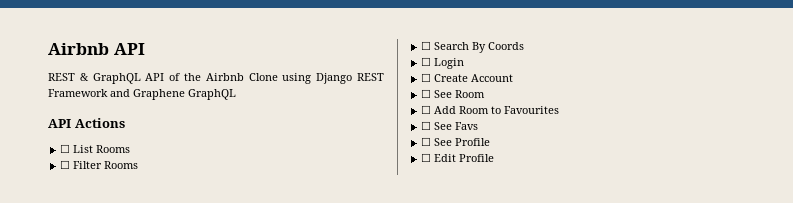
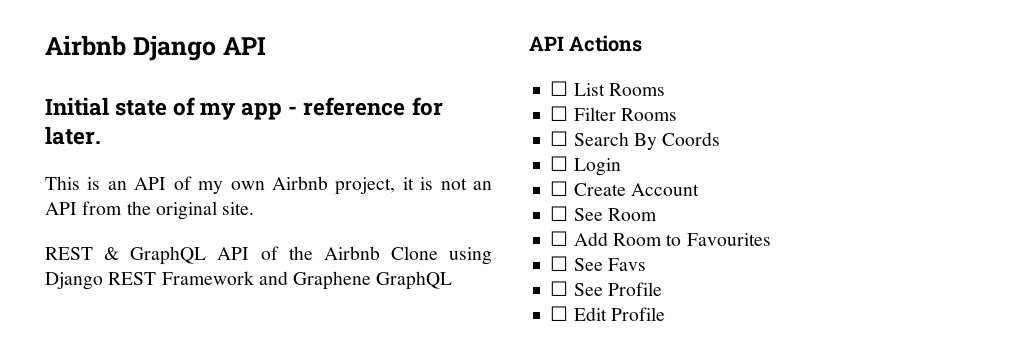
- Airbnb API
+ Airbnb Django API
+ Initial state of my app - reference for later.
+ This is an API of my own Airbnb project, it is not an API from the original site.

